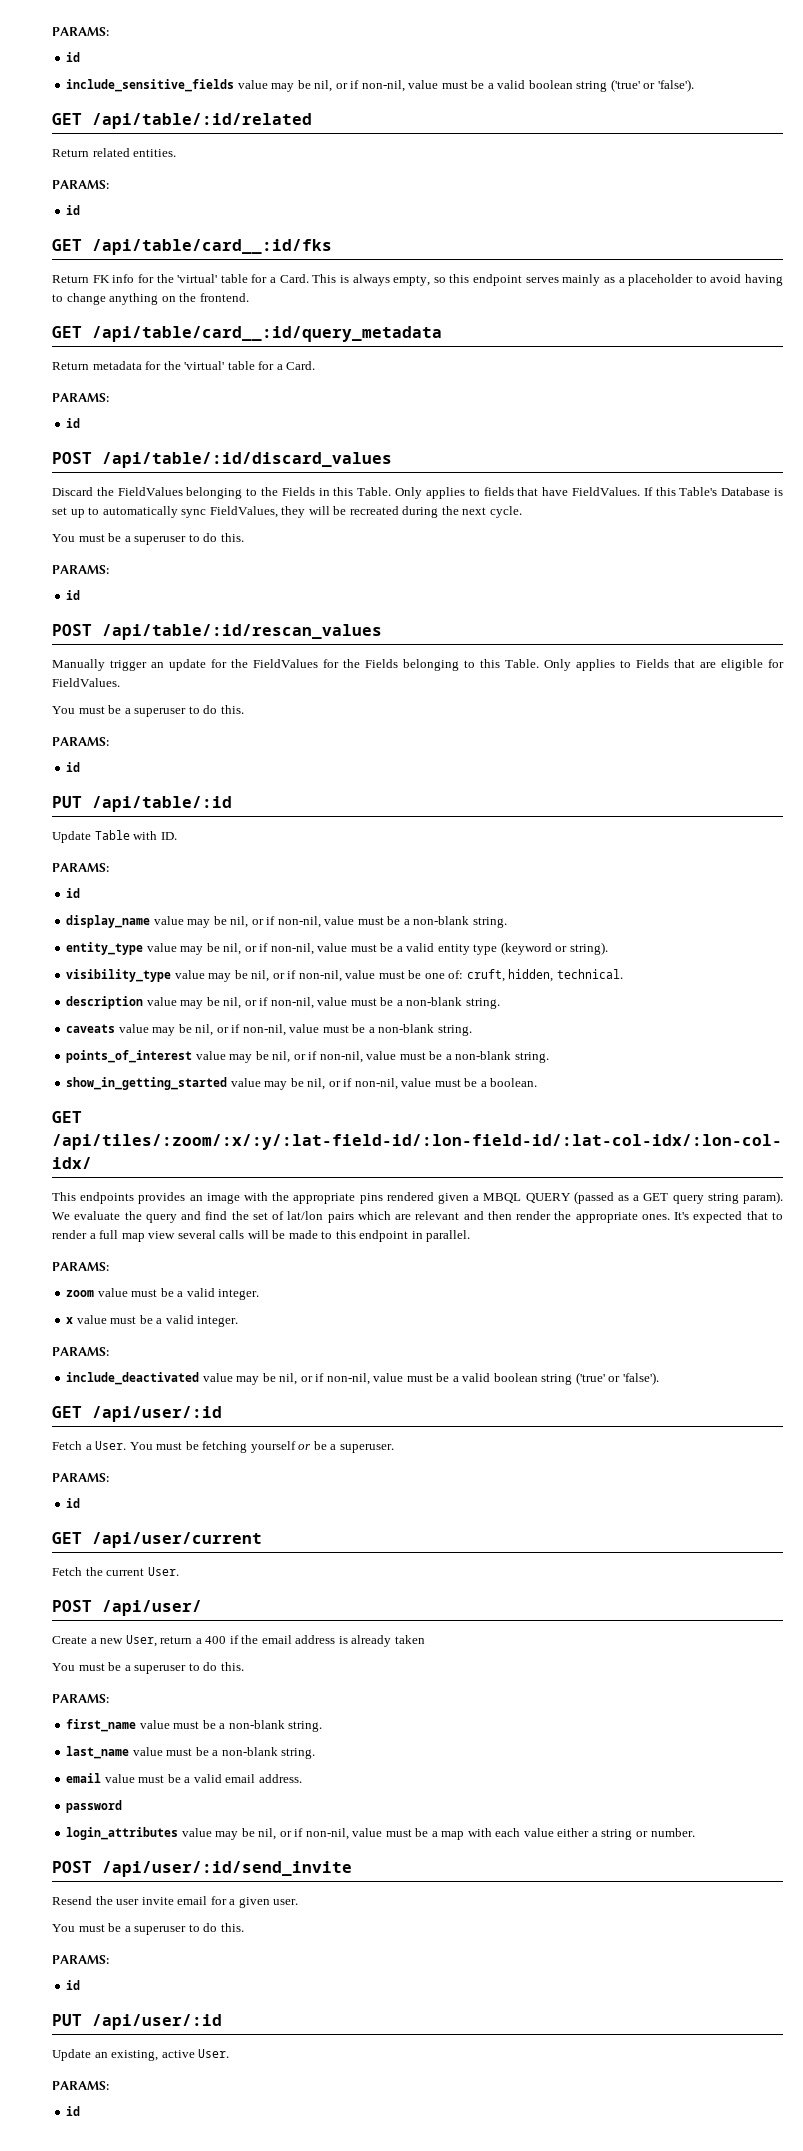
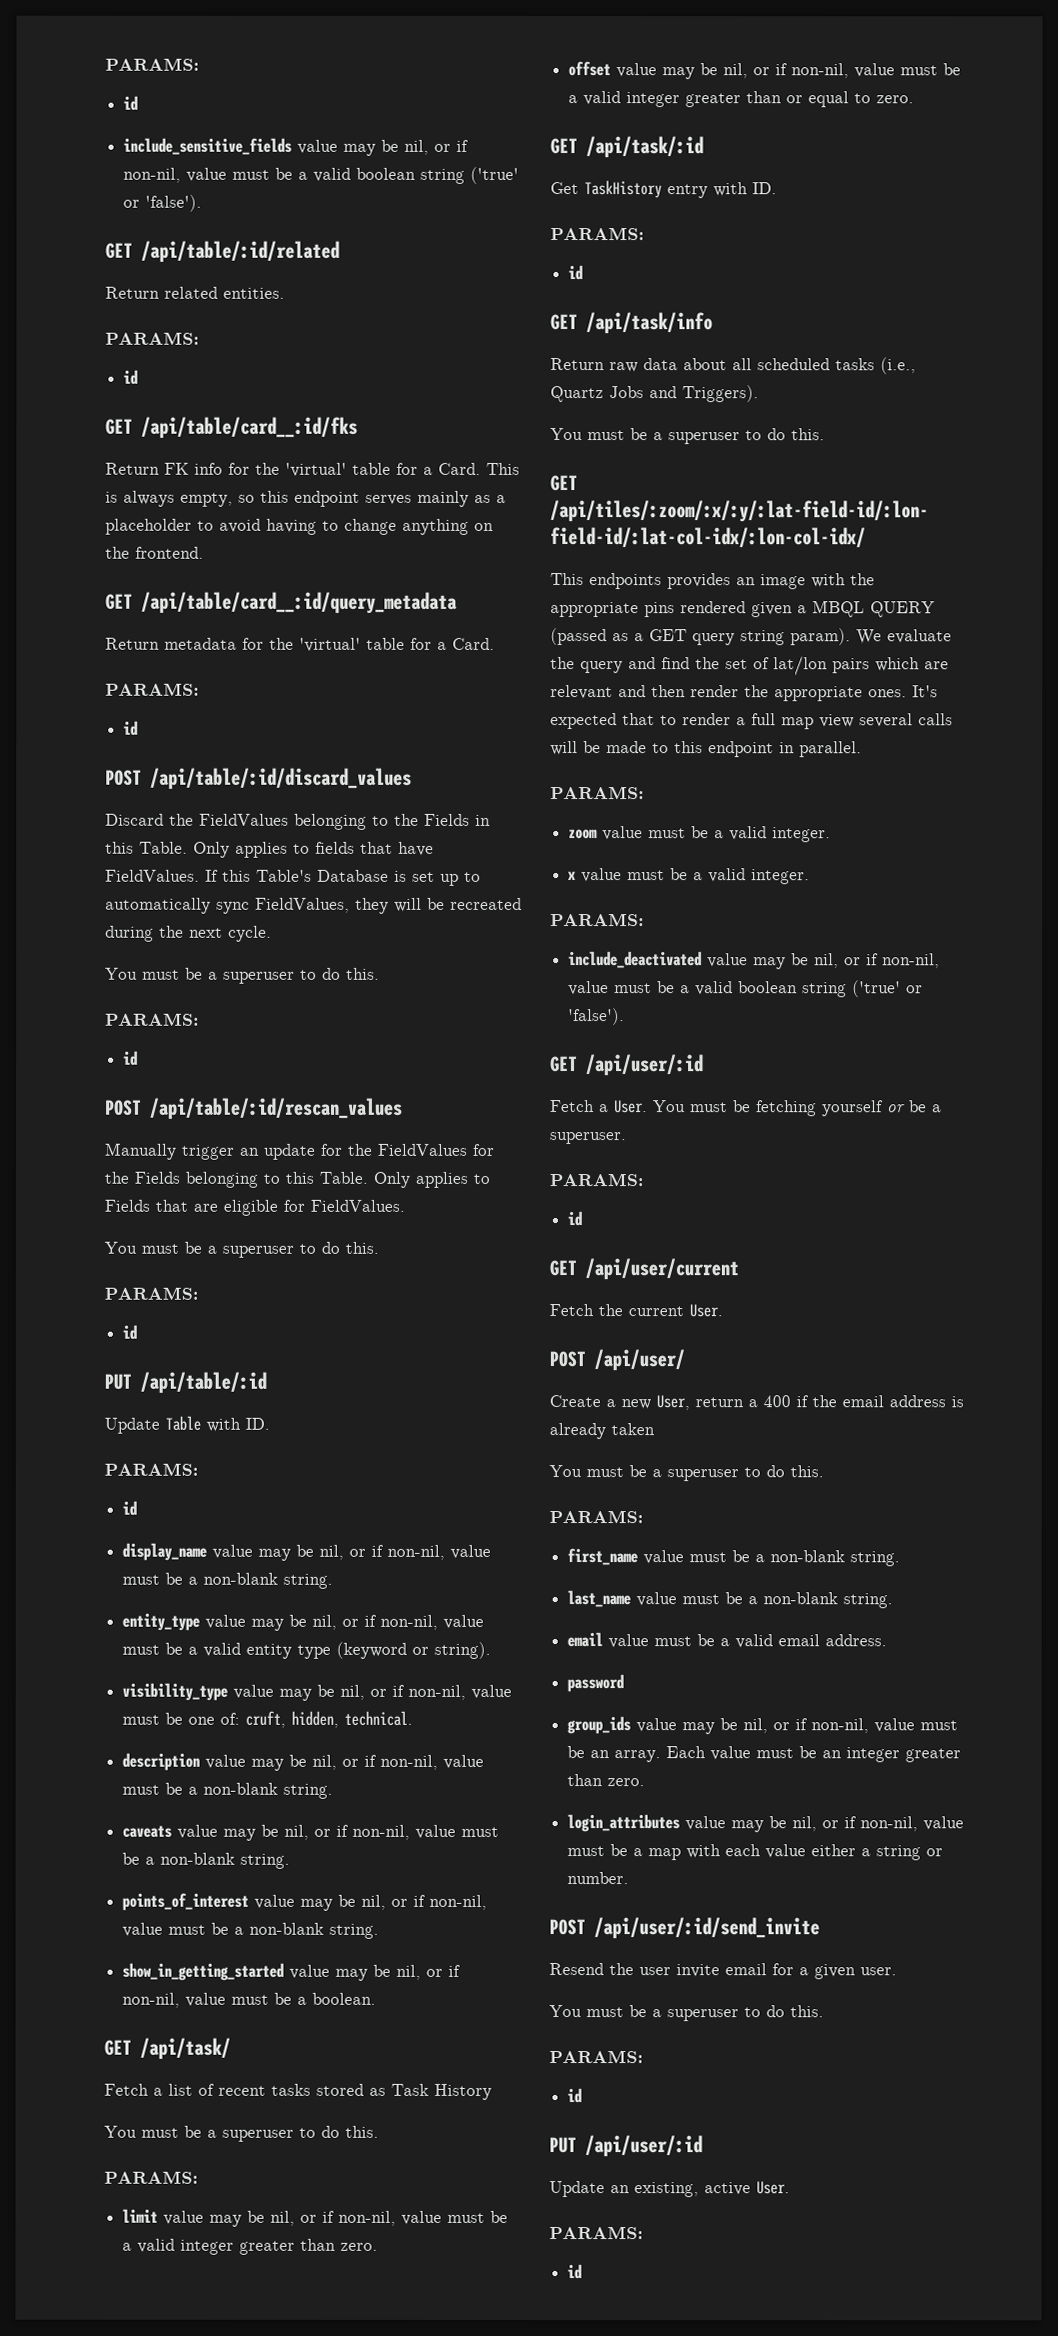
+ GET /api/task/
+ Fetch a list of recent tasks stored as Task History
+ You must be a superuser to do this.
+ PARAMS:
+ limit value may be nil, or if non-nil, value must be a valid integer greater than zero.
+ offset value may be nil, or if non-nil, value must be a valid integer greater than or equal to zero.
+ GET /api/task/:id
+ Get TaskHistory entry with ID.
+ PARAMS:
+ id
+ GET /api/task/info
+ Return raw data about all scheduled tasks (i.e., Quartz Jobs and Triggers).
+ You must be a superuser to do this.
+ group_ids value may be nil, or if non-nil, value must be an array. Each value must be an integer greater than zero.

